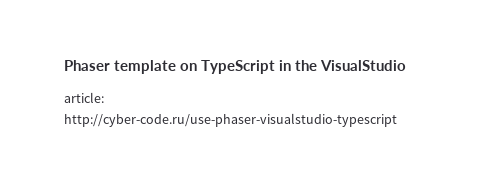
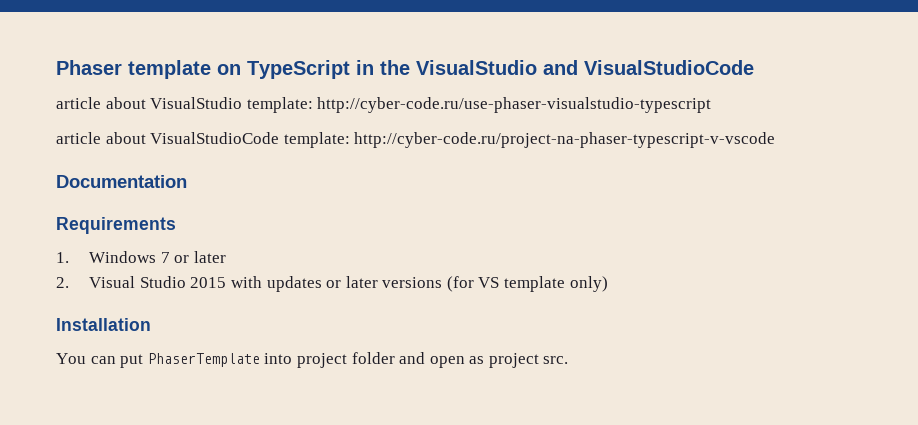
- Phaser template on TypeScript in the VisualStudio
- article: http://cyber-code.ru/use-phaser-visualstudio-typescript
+ Phaser template on TypeScript in the VisualStudio and VisualStudioCode
+ article about VisualStudio template: http://cyber-code.ru/use-phaser-visualstudio-typescript
+ article about VisualStudioCode template: http://cyber-code.ru/project-na-phaser-typescript-v-vscode
+ Documentation
+ Requirements
+ 1. Windows 7 or later
+ 2. Visual Studio 2015 with updates or later versions (for VS template only)
+ Installation
+ You can put PhaserTemplate into project folder and open as project src.

